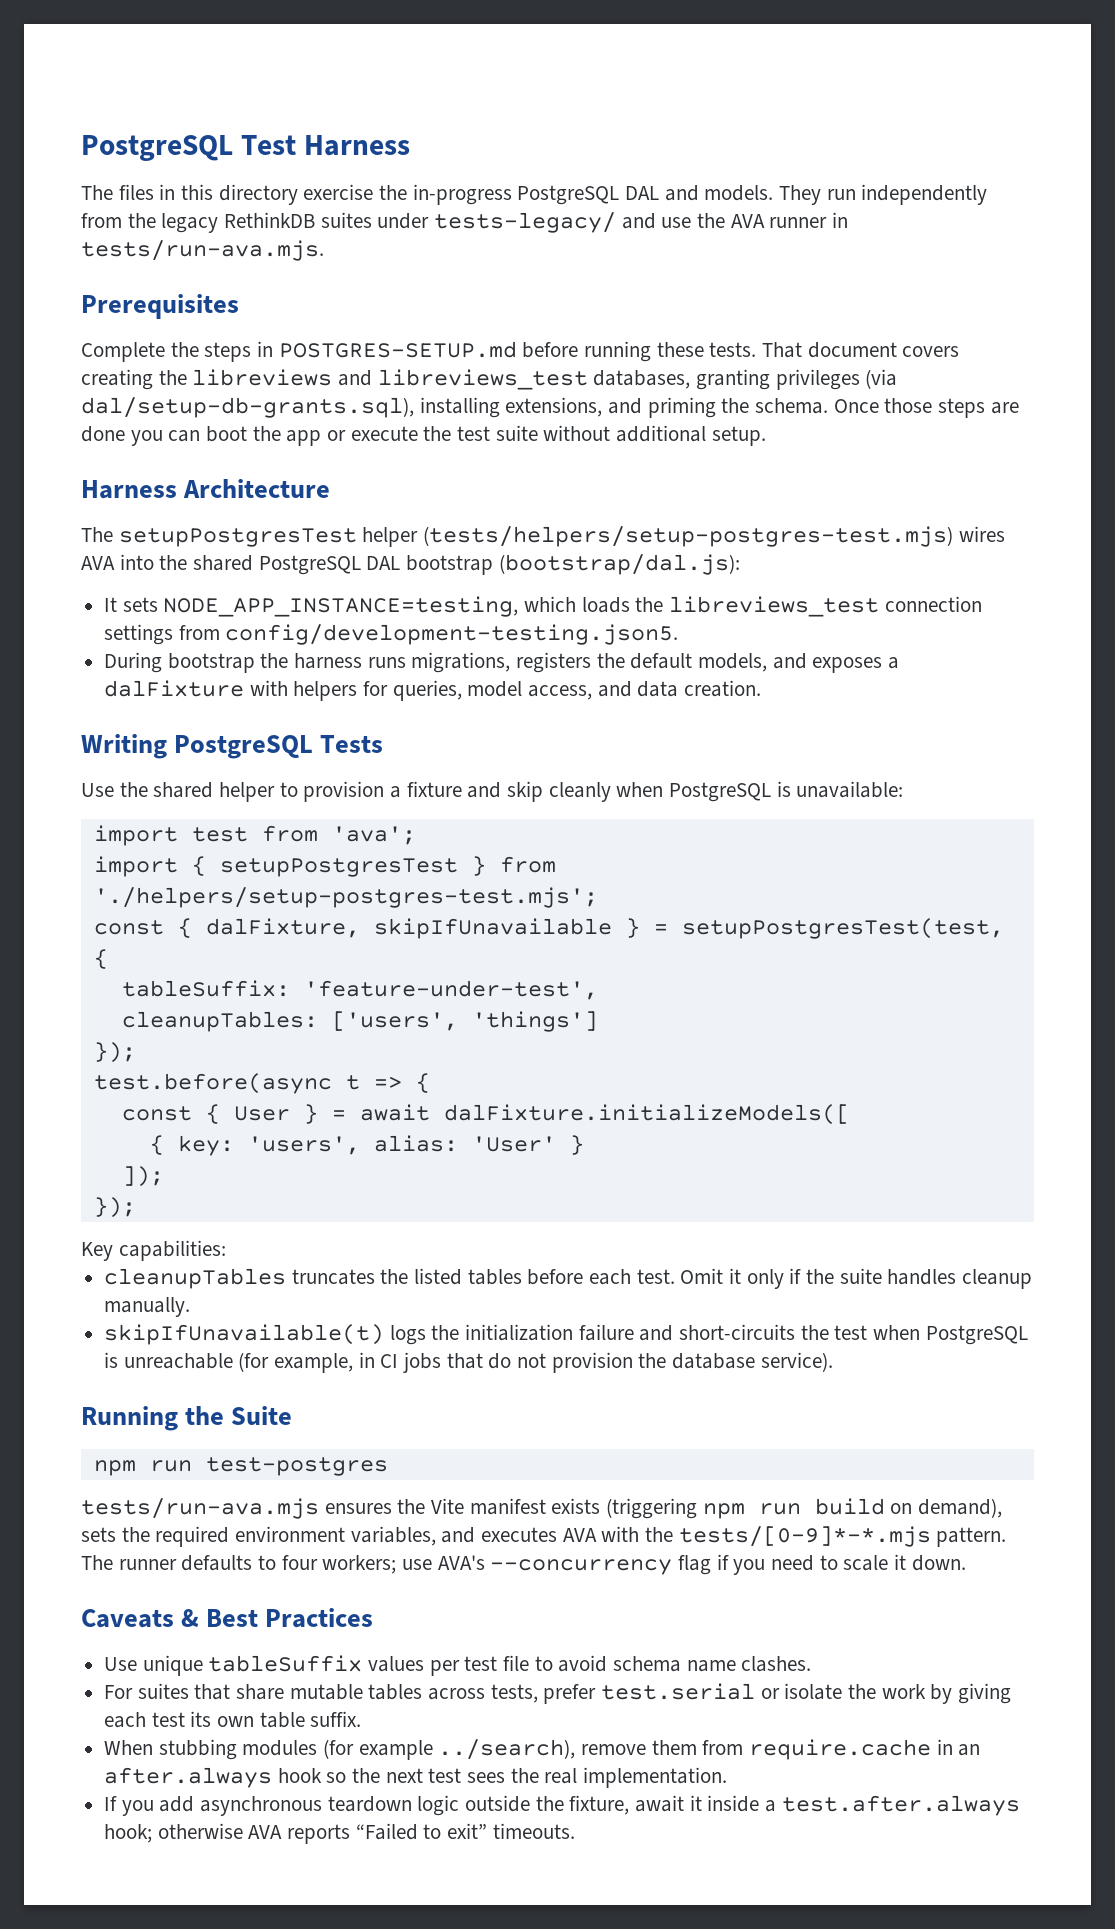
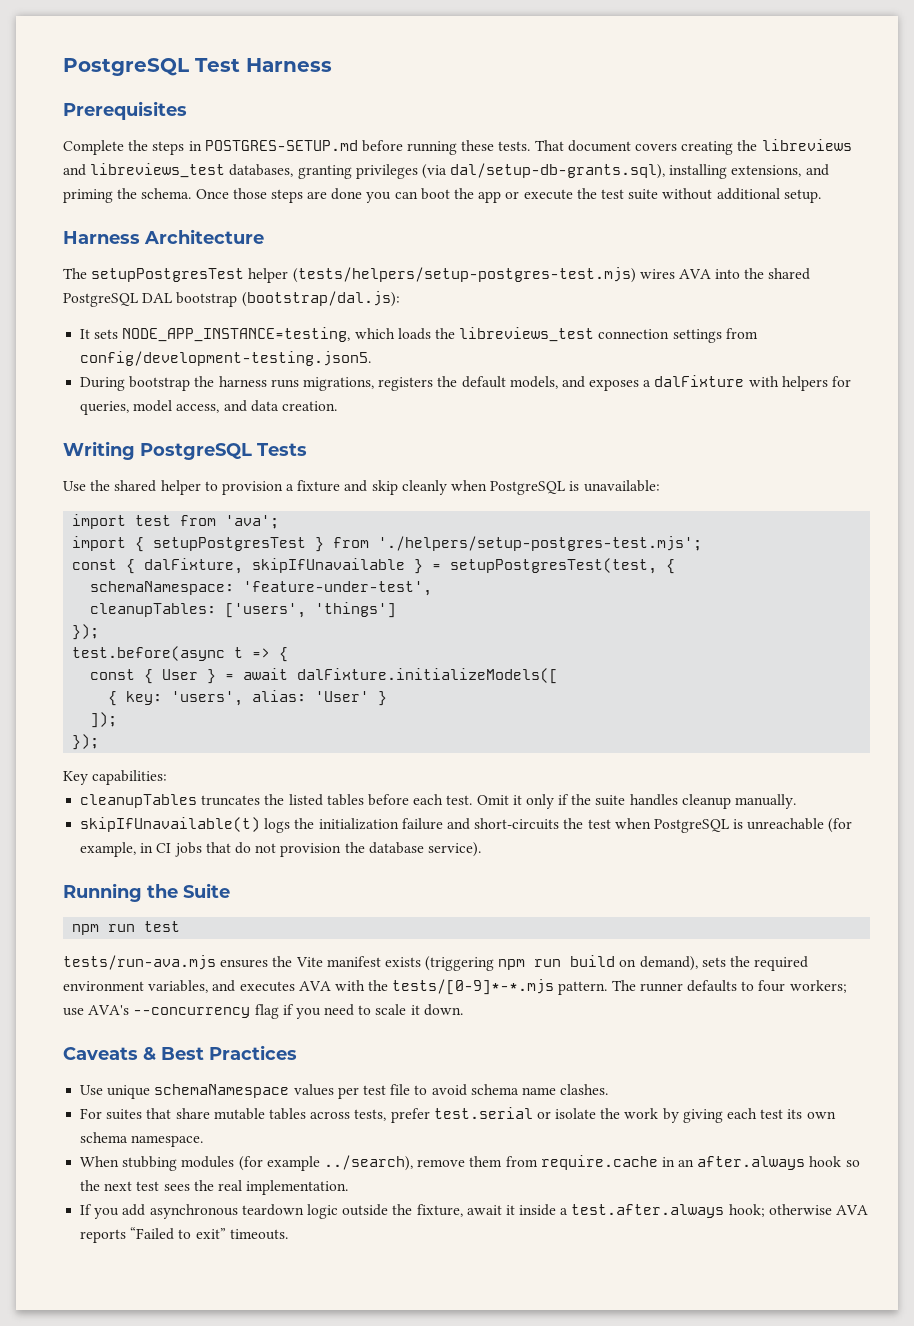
- The files in this directory exercise the in-progress PostgreSQL DAL and models. They run independently from the legacy RethinkDB suites under tests-legacy/ and use the AVA runner in tests/run-ava.mjs.
- tableSuffix: 'feature-under-test',
+ schemaNamespace: 'feature-under-test',
- npm run test-postgres
+ npm run test
- Use unique tableSuffix values per test file to avoid schema name clashes.
+ Use unique schemaNamespace values per test file to avoid schema name clashes.
- For suites that share mutable tables across tests, prefer test.serial or isolate the work by giving each test its own table suffix.
+ For suites that share mutable tables across tests, prefer test.serial or isolate the work by giving each test its own schema namespace.

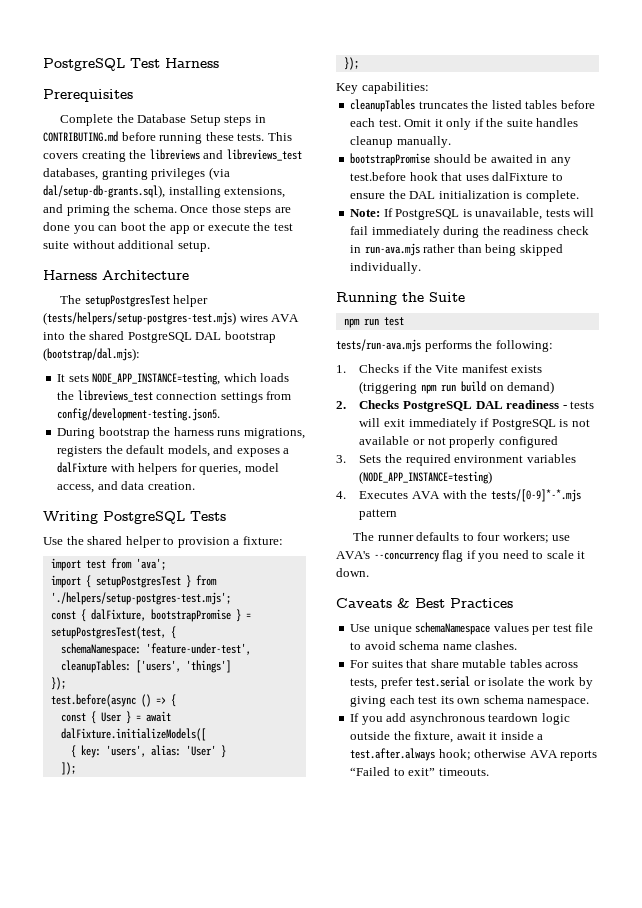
- Complete the steps in POSTGRES-SETUP.md before running these tests.
+ Complete the Database Setup steps in CONTRIBUTING.md before running these tests.
- That document covers creating the libreviews and libreviews_test databases, granting privileges (via dal/setup-db-grants.sql), installing extensions, and priming the schema.
+ This covers creating the libreviews and libreviews_test databases, granting privileges (via dal/setup-db-grants.sql), installing extensions, and priming the schema.
- The setupPostgresTest helper (tests/helpers/setup-postgres-test.mjs) wires AVA into the shared PostgreSQL DAL bootstrap (bootstrap/dal.js):
+ The setupPostgresTest helper (tests/helpers/setup-postgres-test.mjs) wires AVA into the shared PostgreSQL DAL bootstrap (bootstrap/dal.mjs):
- Use the shared helper to provision a fixture and skip cleanly when PostgreSQL is unavailable:
+ Use the shared helper to provision a fixture:
- const { dalFixture, skipIfUnavailable } = setupPostgresTest(test, {
+ const { dalFixture, bootstrapPromise } = setupPostgresTest(test, {
- test.before(async t => {
+ test.before(async () => {
- skipIfUnavailable(t) logs the initialization failure and short-circuits the test when PostgreSQL is unreachable (for example, in CI jobs that do not provision the database service).
+ bootstrapPromise should be awaited in any test.before hook that uses dalFixture to ensure the DAL initialization is complete.
+ Note: If PostgreSQL is unavailable, tests will fail immediately during the readiness check in run-ava.mjs rather than being skipped individually.
- tests/run-ava.mjs ensures the Vite manifest exists (triggering npm run build on demand), sets the required environment variables, and executes AVA with the tests/[0-9]*-*.mjs pattern. The runner defaults to four workers; use AVA's --concurrency flag if you need to scale it down.
+ tests/run-ava.mjs performs the following:
+ 1. Checks if the Vite manifest exists (triggering npm run build on demand)
+ 2. Checks PostgreSQL DAL readiness - tests will exit immediately if PostgreSQL is not available or not properly configured
+ 3. Sets the required environment variables (NODE_APP_INSTANCE=testing)
+ 4. Executes AVA with the tests/[0-9]*-*.mjs pattern
+ The runner defaults to four workers; use AVA's --concurrency flag if you need to scale it down.
- When stubbing modules (for example ../search), remove them from require.cache in an after.always hook so the next test sees the real implementation.

